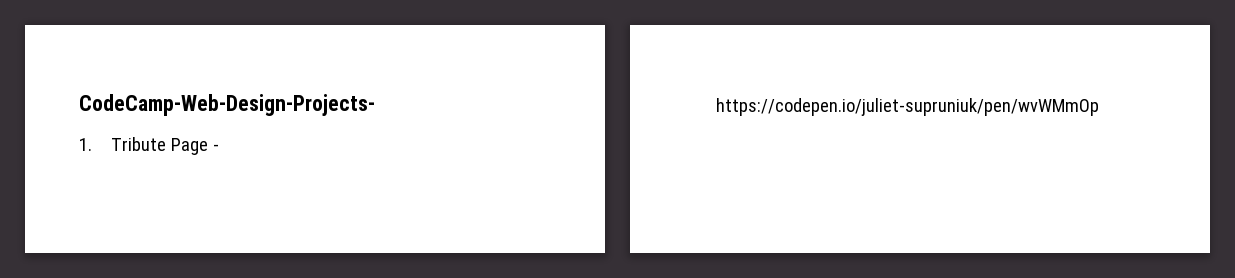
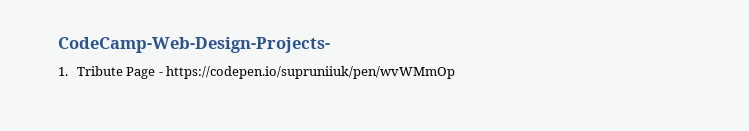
- 1. Tribute Page - https://codepen.io/juliet-supruniuk/pen/wvWMmOp
+ 1. Tribute Page - https://codepen.io/supruniiuk/pen/wvWMmOp

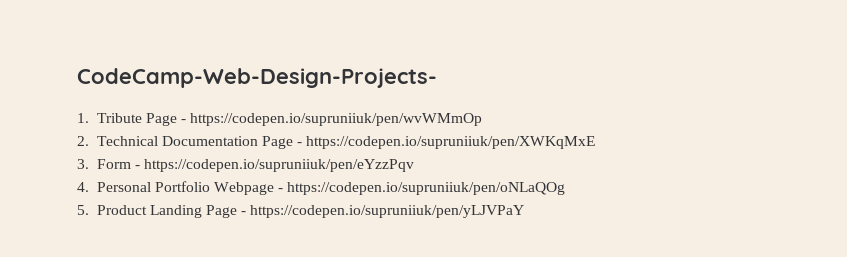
+ 2. Technical Documentation Page - https://codepen.io/supruniiuk/pen/XWKqMxE
+ 3. Form - https://codepen.io/supruniiuk/pen/eYzzPqv
+ 4. Personal Portfolio Webpage - https://codepen.io/supruniiuk/pen/oNLaQOg
+ 5. Product Landing Page - https://codepen.io/supruniiuk/pen/yLJVPaY

